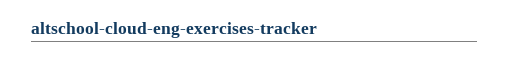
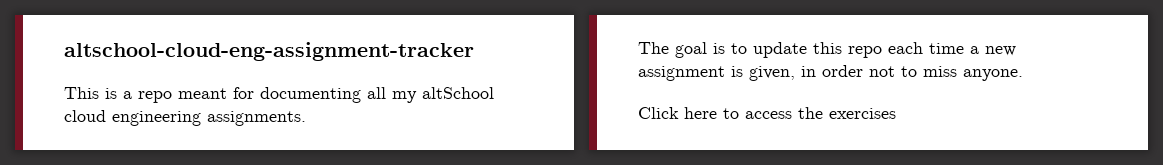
- altschool-cloud-eng-exercises-tracker
+ altschool-cloud-eng-assignment-tracker
+ This is a repo meant for documenting all my altSchool cloud engineering assignments.
+ The goal is to update this repo each time a new assignment is given, in order not to miss anyone.
+ Click here to access the exercises

